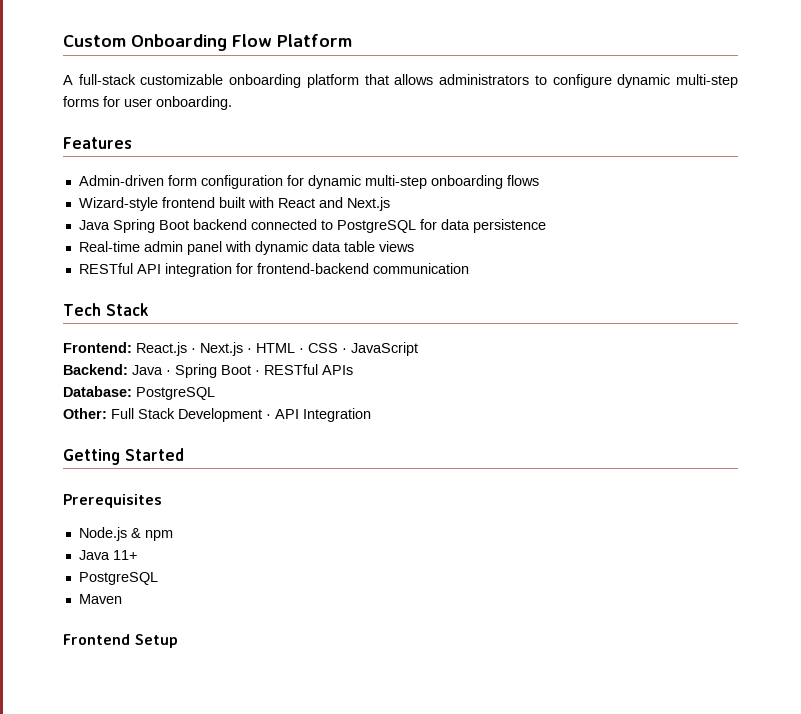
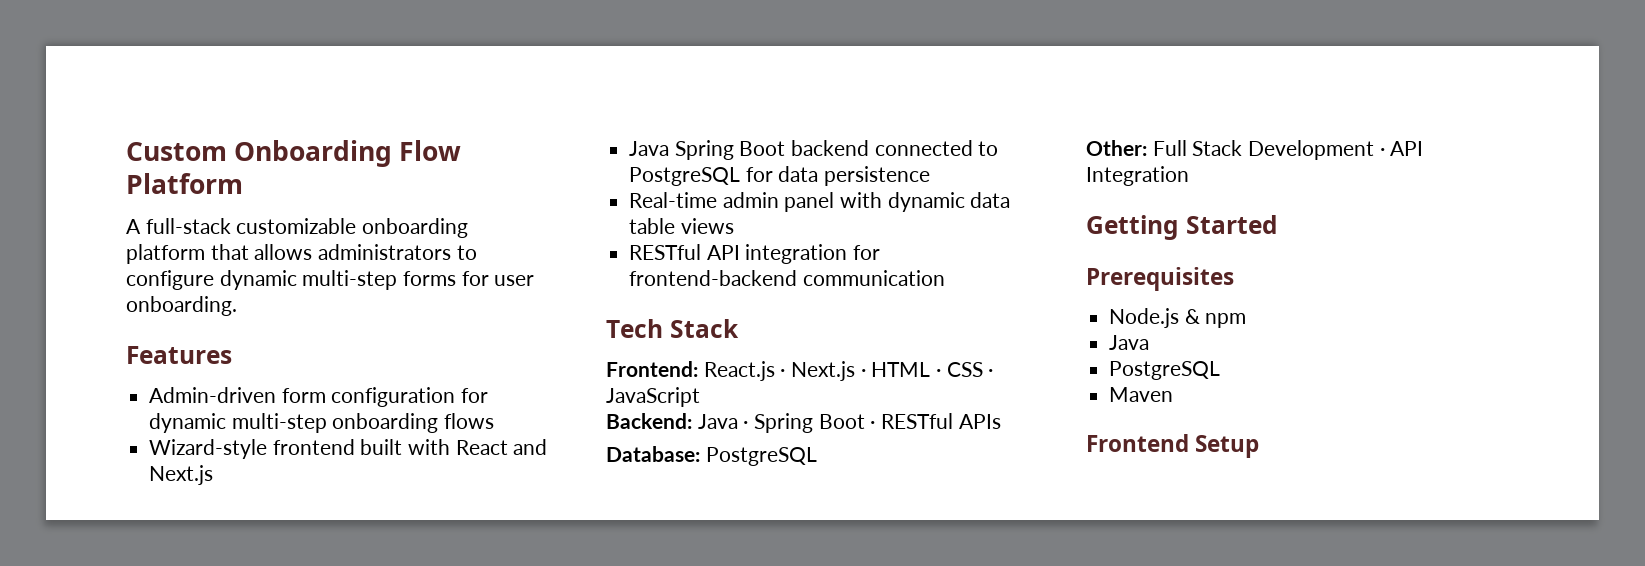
  Node.js & npm
- Java 11+
+ Java

